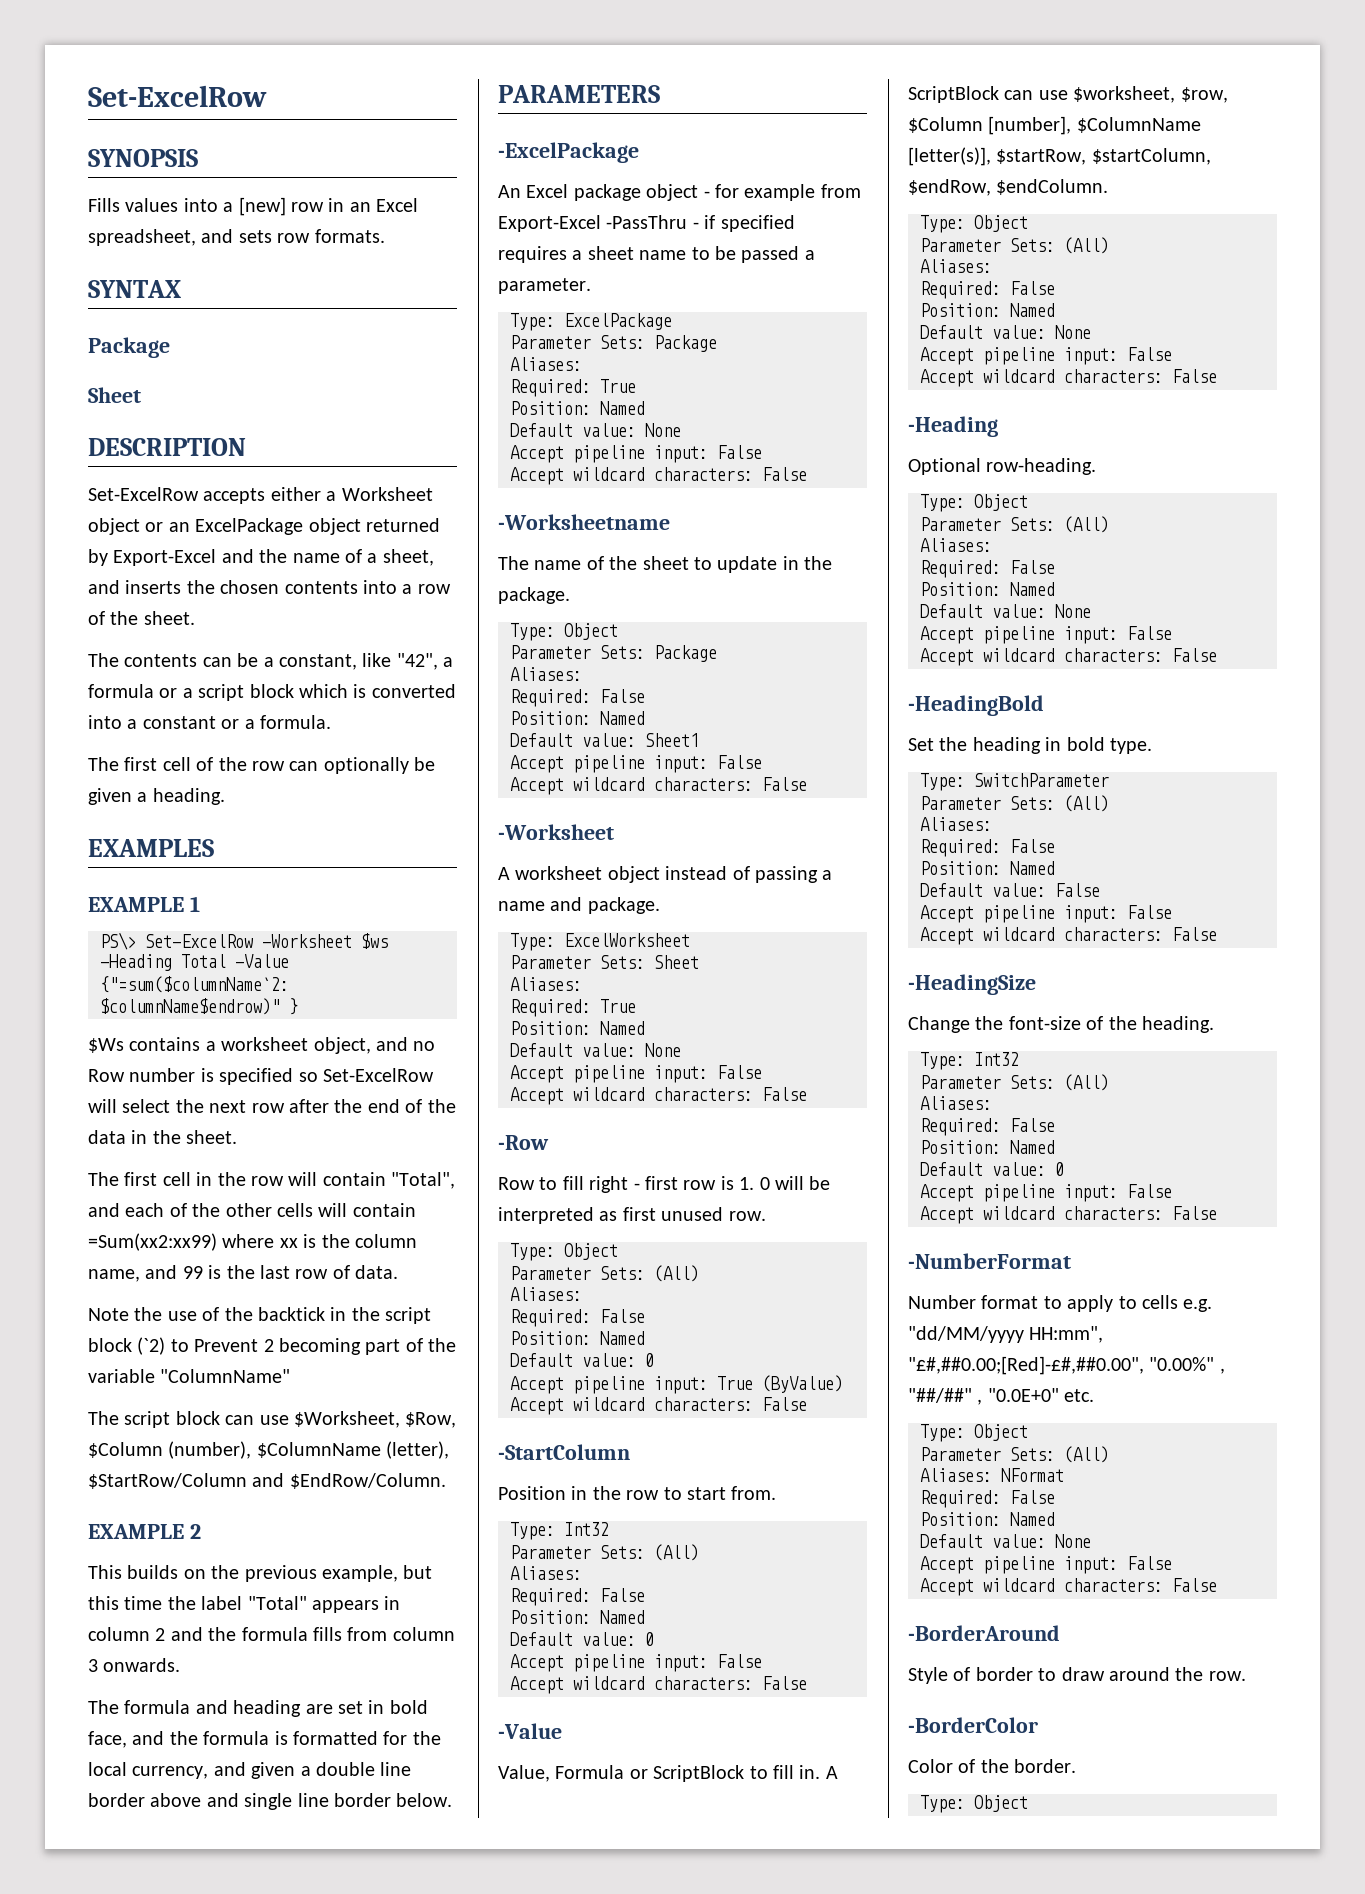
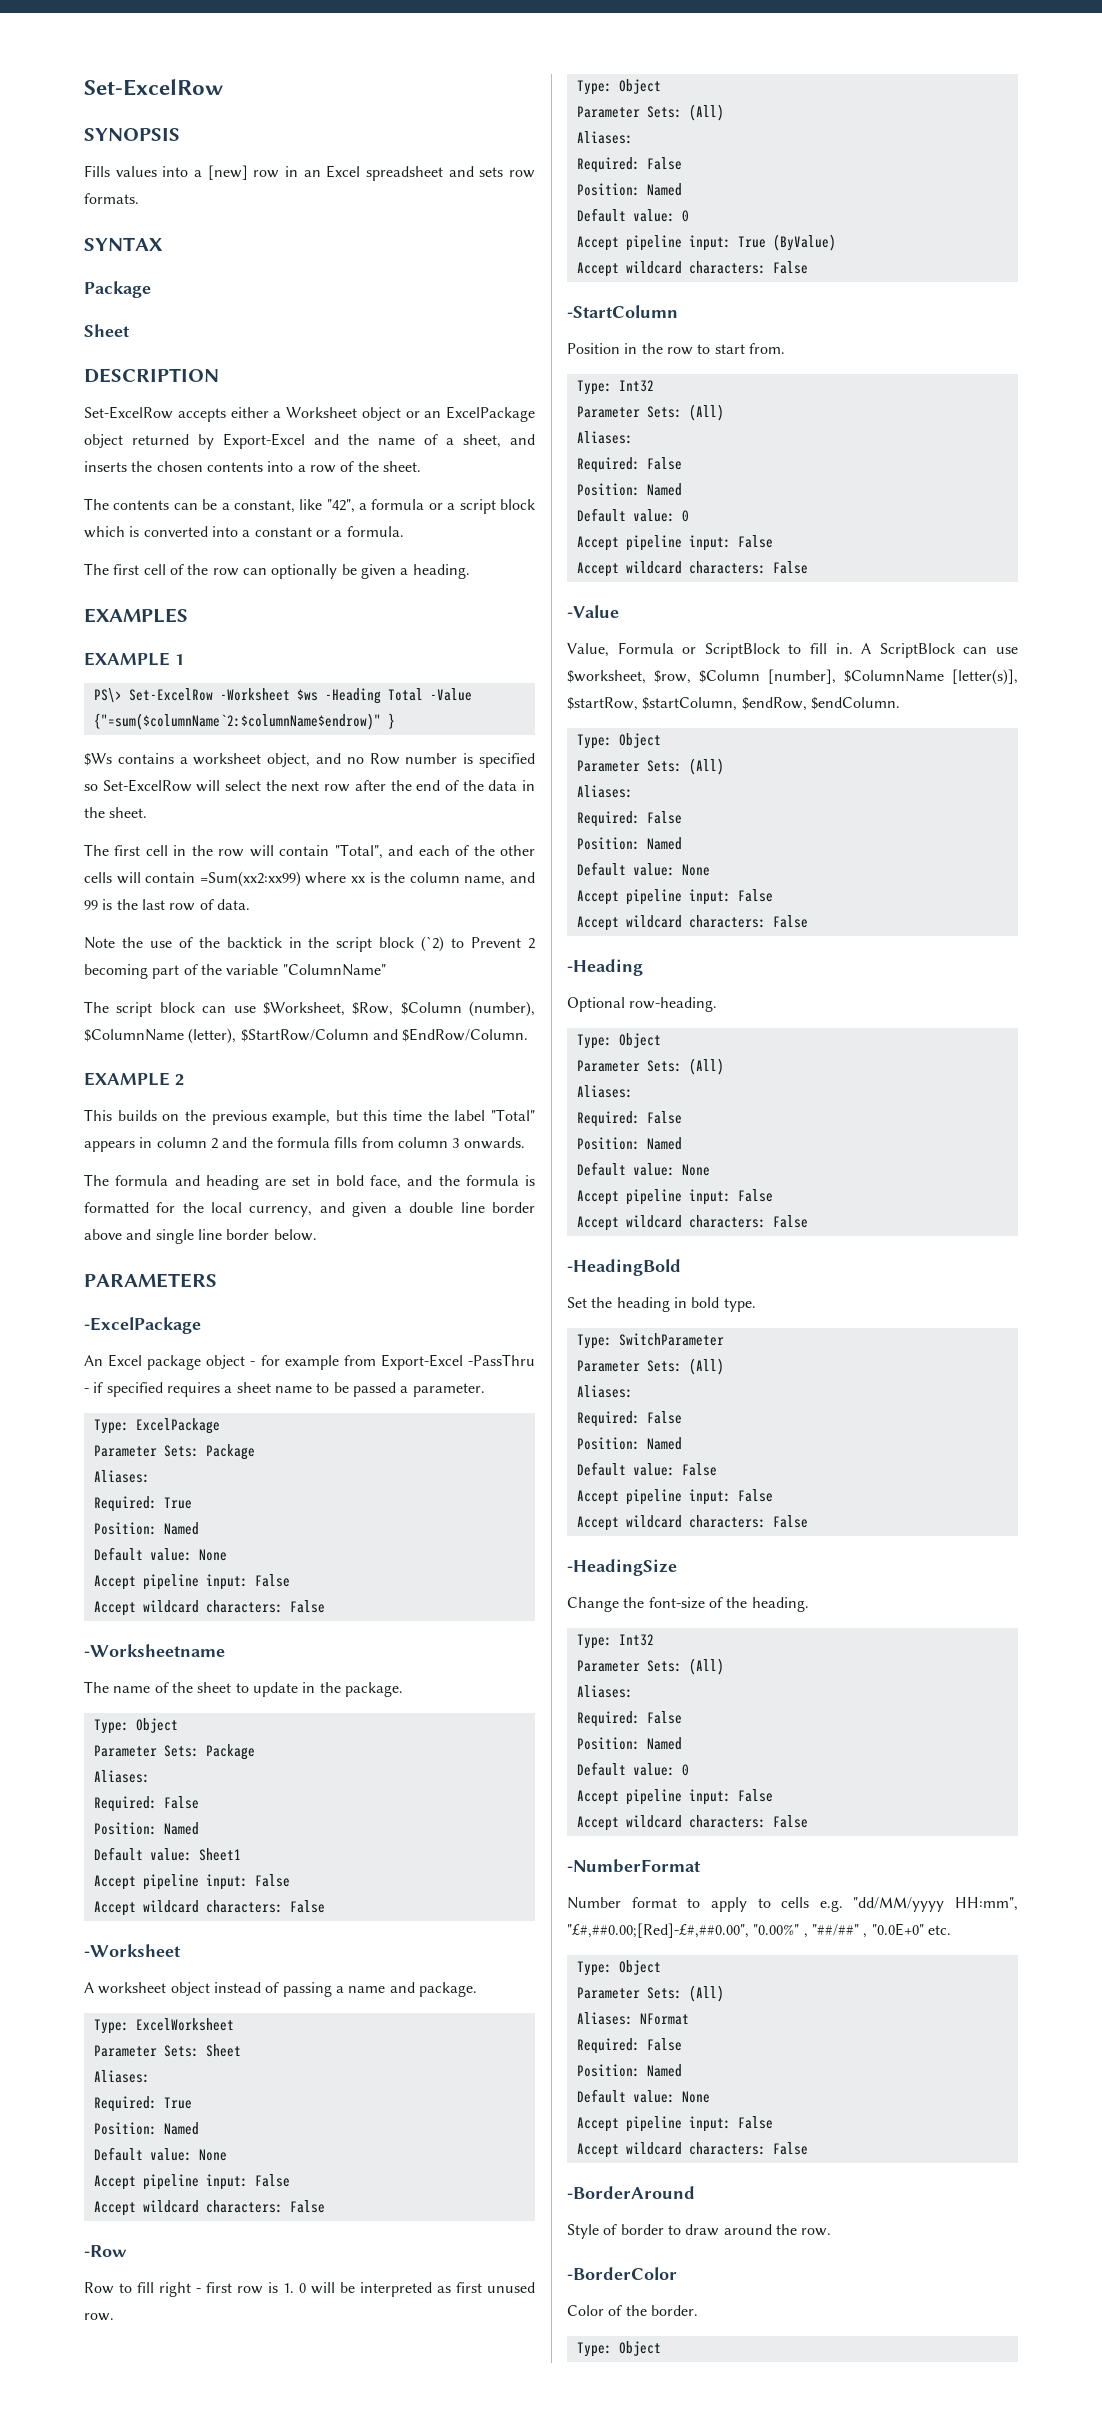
- Fills values into a [new] row in an Excel spreadsheet, and sets row formats.
+ Fills values into a [new] row in an Excel spreadsheet and sets row formats.

